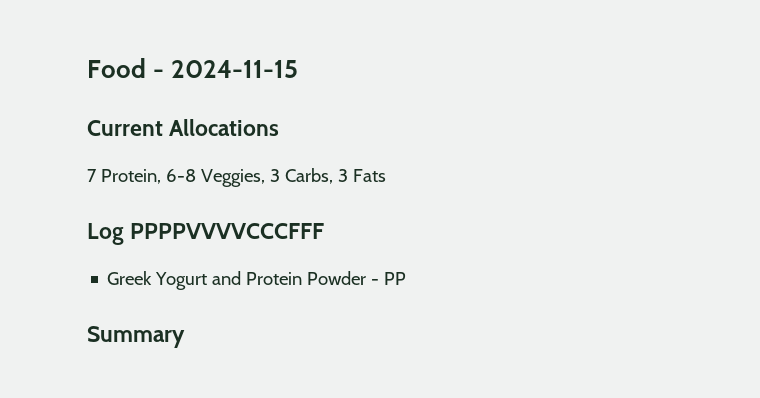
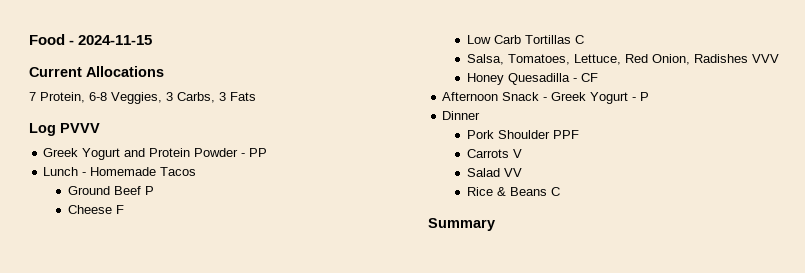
- Log PPPPVVVVCCCFFF
+ Log PVVV
+ Lunch - Homemade Tacos
+ Ground Beef P
+ Cheese F
+ Low Carb Tortillas C
+ Salsa, Tomatoes, Lettuce, Red Onion, Radishes VVV
+ Honey Quesadilla - CF
+ Afternoon Snack - Greek Yogurt - P
+ Dinner
+ Pork Shoulder PPF
+ Carrots V
+ Salad VV
+ Rice & Beans C

